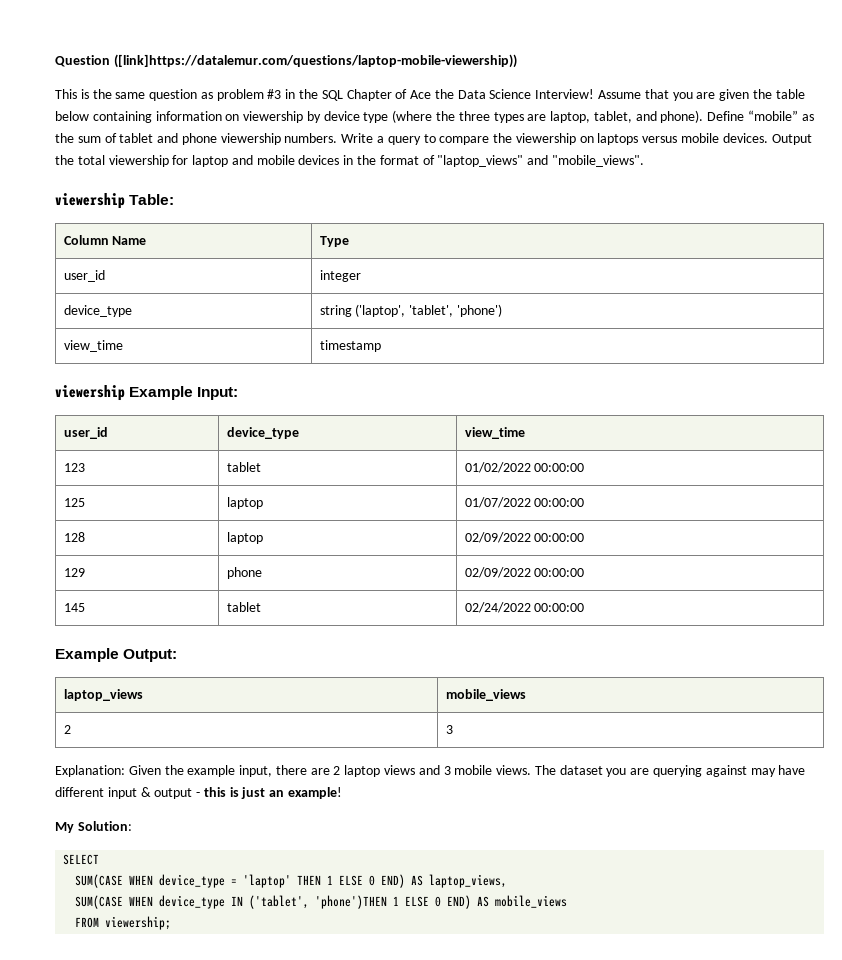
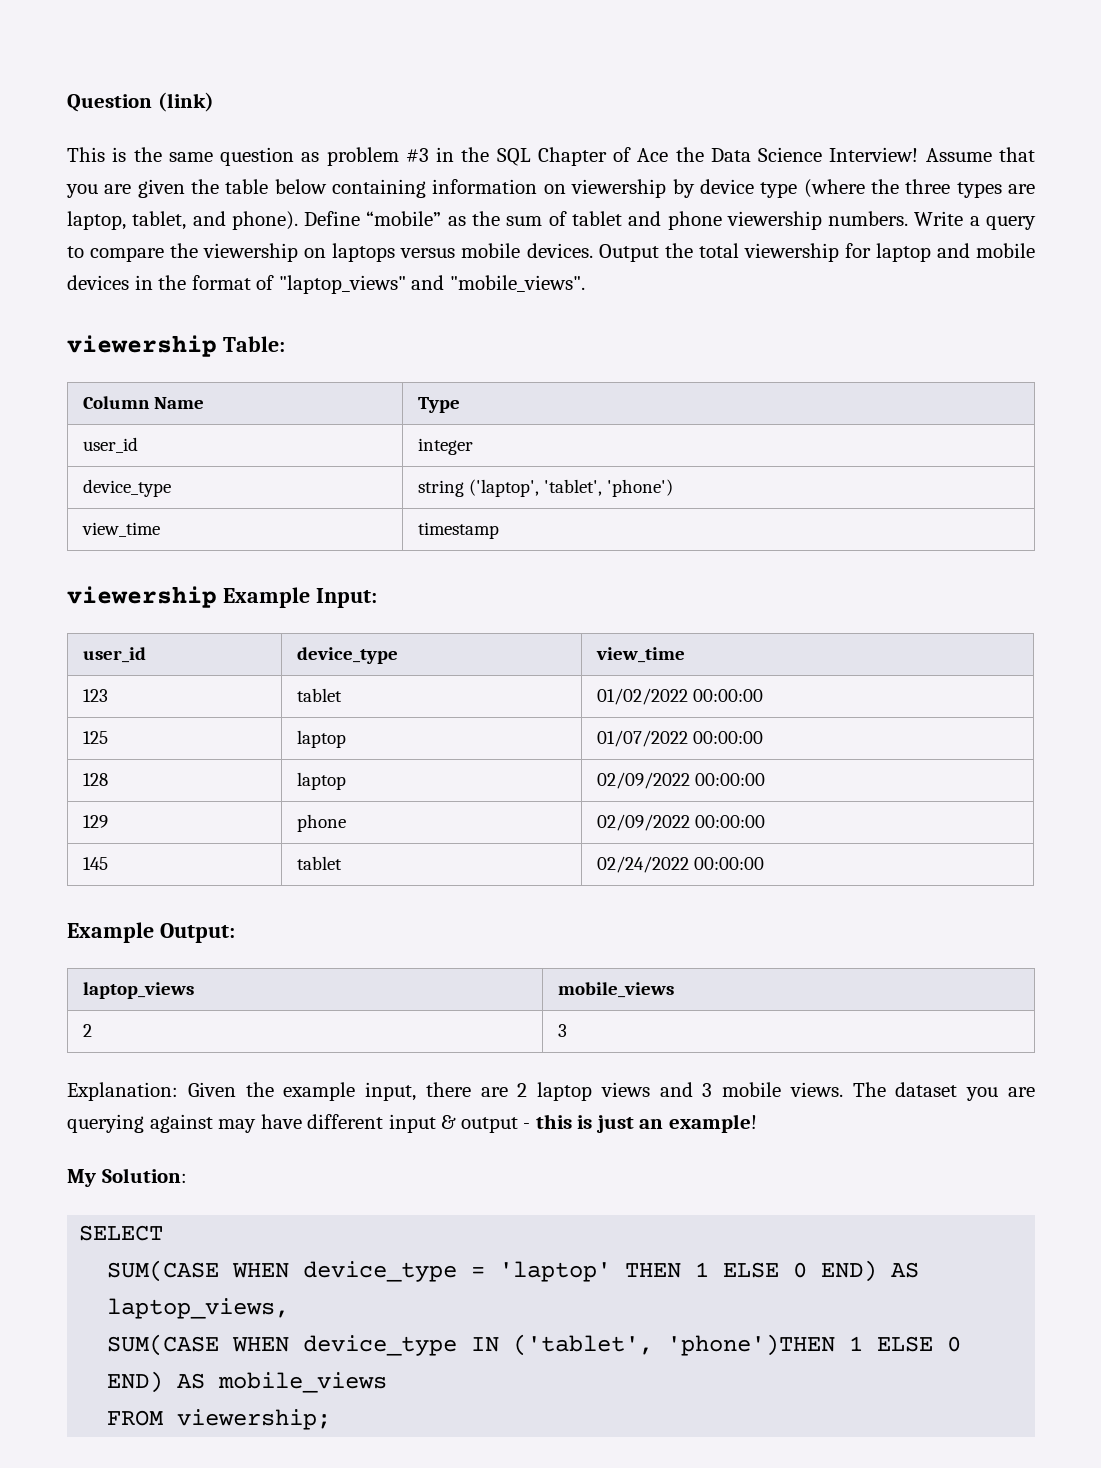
- Question ([link]https://datalemur.com/questions/laptop-mobile-viewership))
+ Question (link)

